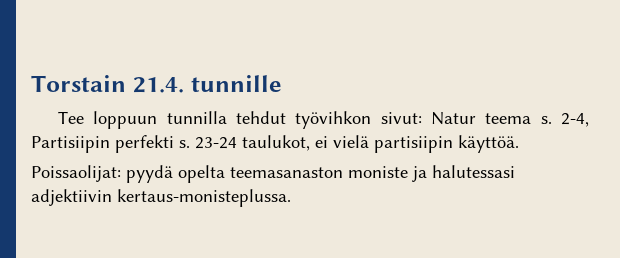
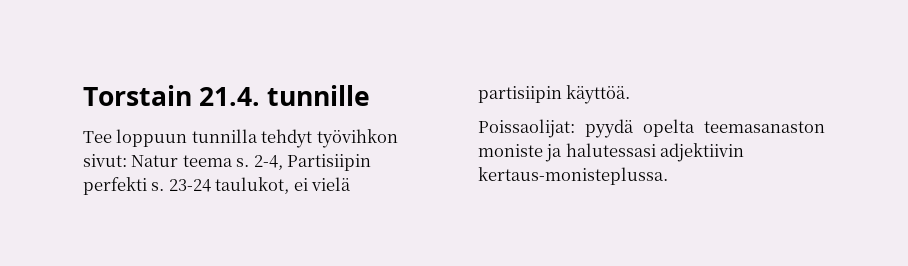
- Tee loppuun tunnilla tehdut työvihkon sivut: Natur teema s.
+ Tee loppuun tunnilla tehdyt työvihkon sivut: Natur teema s.

